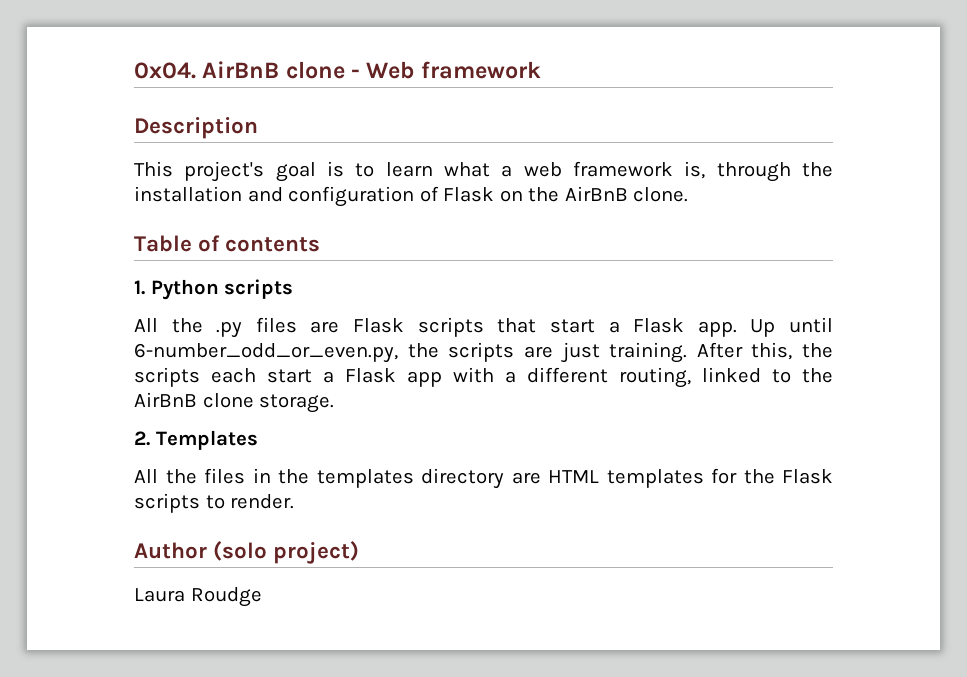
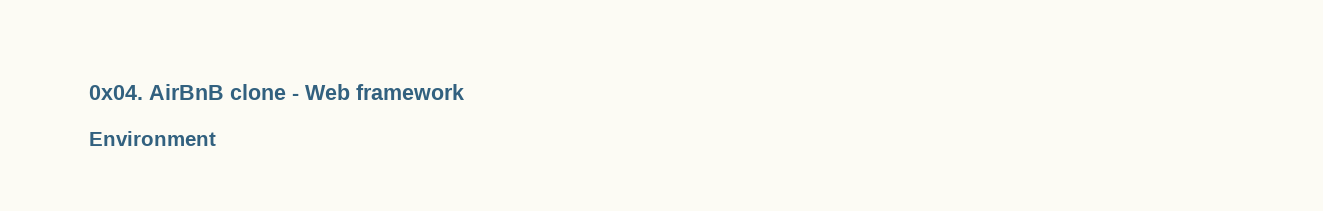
- Description
- This project's goal is to learn what a web framework is, through the installation and configuration of Flask on the AirBnB clone.
- Table of contents
- 1. Python scripts
- All the .py files are Flask scripts that start a Flask app. Up until 6-number_odd_or_even.py, the scripts are just training. After this, the scripts each start a Flask app with a different routing, linked to the AirBnB clone storage.
- 2. Templates
- All the files in the templates directory are HTML templates for the Flask scripts to render.
- Author (solo project)
- Laura Roudge
+ Environment

